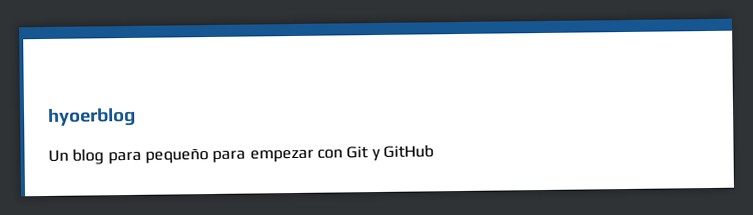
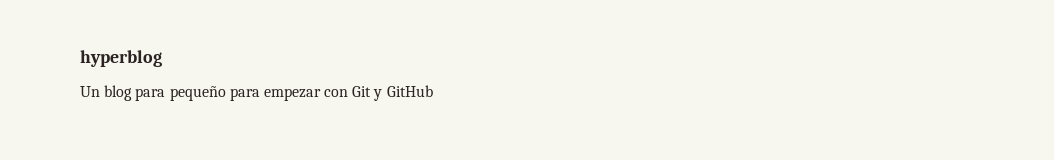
- hyoerblog
+ hyperblog

